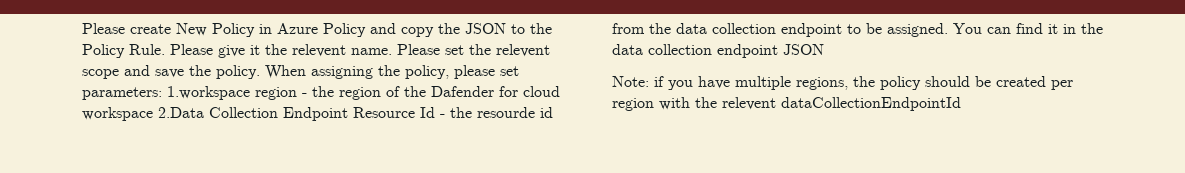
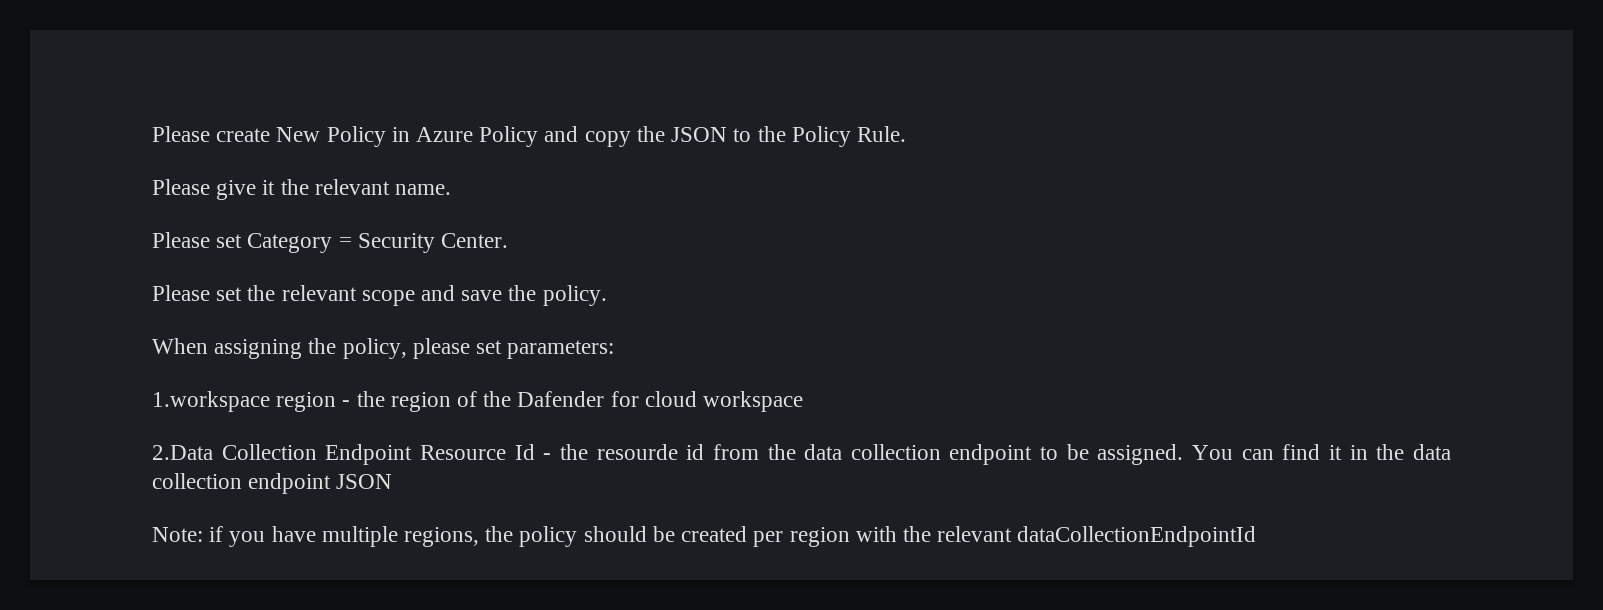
- Please create New Policy in Azure Policy and copy the JSON to the Policy Rule. Please give it the relevent name. Please set the relevent scope and save the policy. When assigning the policy, please set parameters: 1.workspace region - the region of the Dafender for cloud workspace 2.Data Collection Endpoint Resource Id - the resourde id from the data collection endpoint to be assigned.
+ Please create New Policy in Azure Policy and copy the JSON to the Policy Rule.
+ Please give it the relevant name.
+ Please set Category = Security Center.
+ Please set the relevant scope and save the policy.
+ When assigning the policy, please set parameters:
+ 1.workspace region - the region of the Dafender for cloud workspace
+ 2.Data Collection Endpoint Resource Id - the resourde id from the data collection endpoint to be assigned.
- Note: if you have multiple regions, the policy should be created per region with the relevent dataCollectionEndpointId
+ Note: if you have multiple regions, the policy should be created per region with the relevant dataCollectionEndpointId

